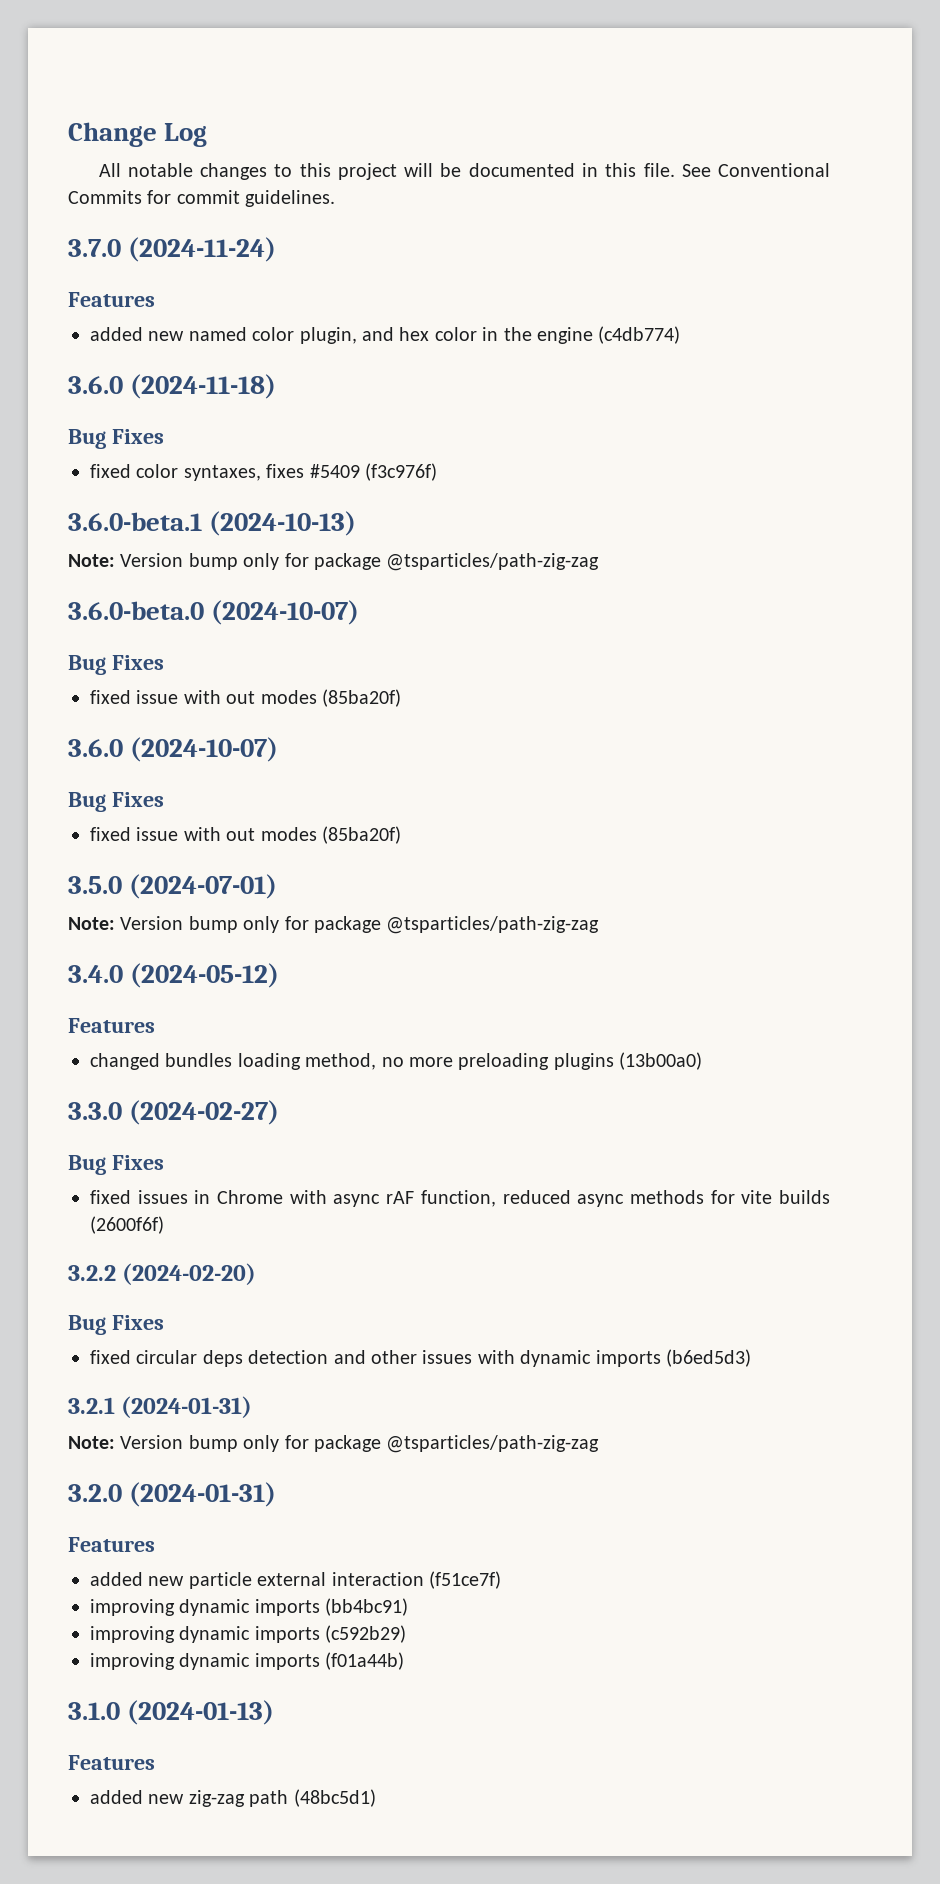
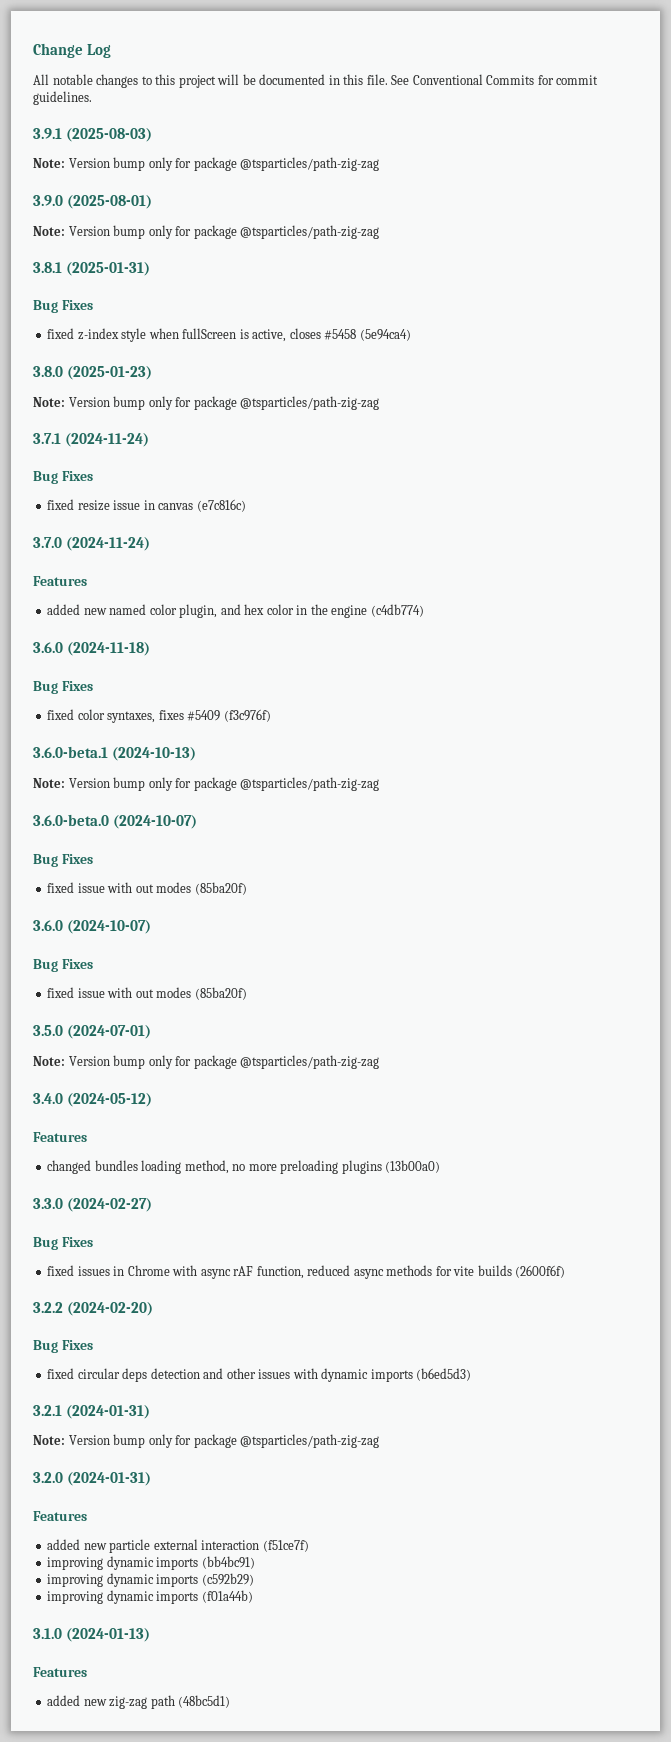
+ 3.9.1 (2025-08-03)
+ Note: Version bump only for package @tsparticles/path-zig-zag
+ 3.9.0 (2025-08-01)
+ Note: Version bump only for package @tsparticles/path-zig-zag
+ 3.8.1 (2025-01-31)
+ Bug Fixes
+ fixed z-index style when fullScreen is active, closes #5458 (5e94ca4)
+ 3.8.0 (2025-01-23)
+ Note: Version bump only for package @tsparticles/path-zig-zag
+ 3.7.1 (2024-11-24)
+ Bug Fixes
+ fixed resize issue in canvas (e7c816c)

